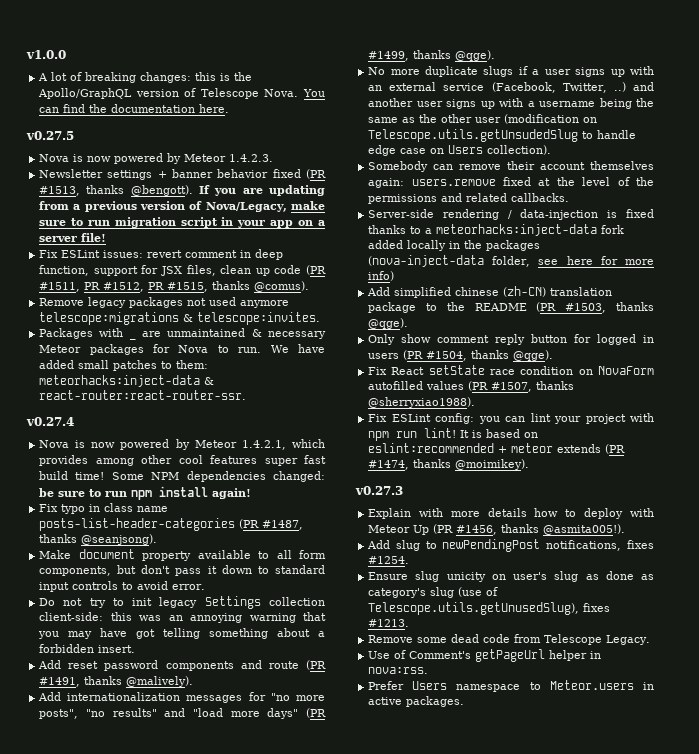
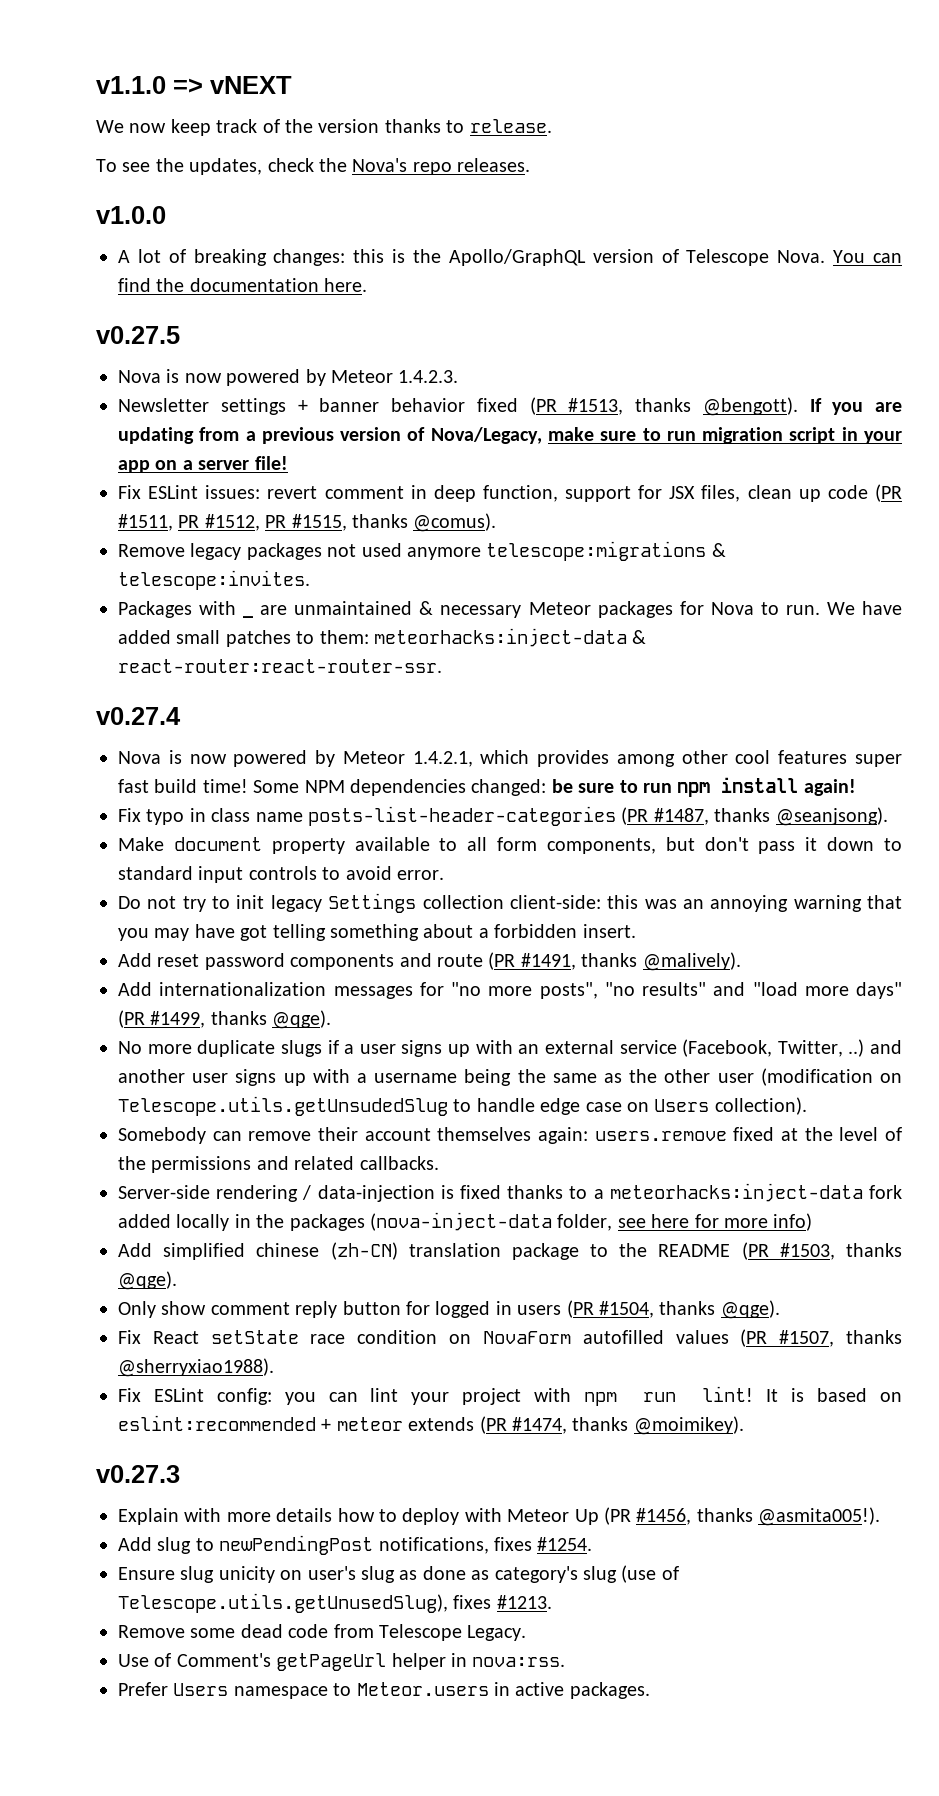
+ v1.1.0 => vNEXT
+ We now keep track of the version thanks to release.
+ To see the updates, check the Nova's repo releases.

